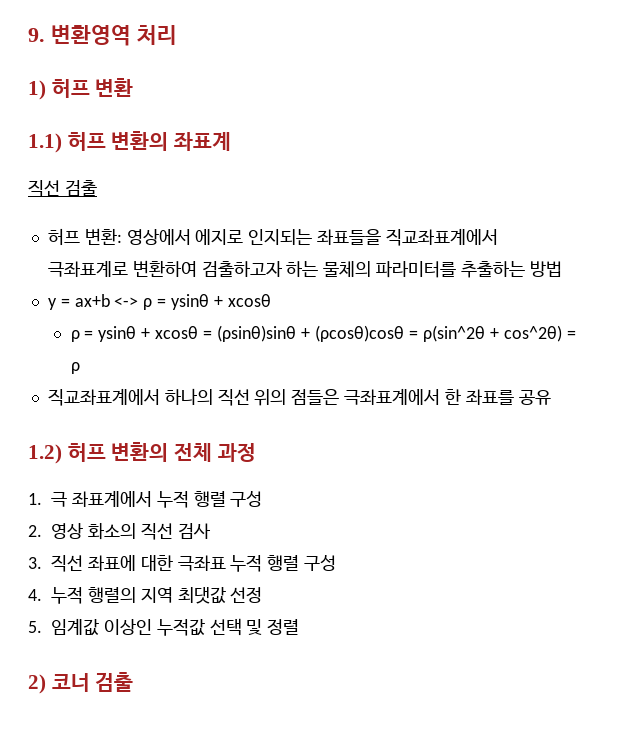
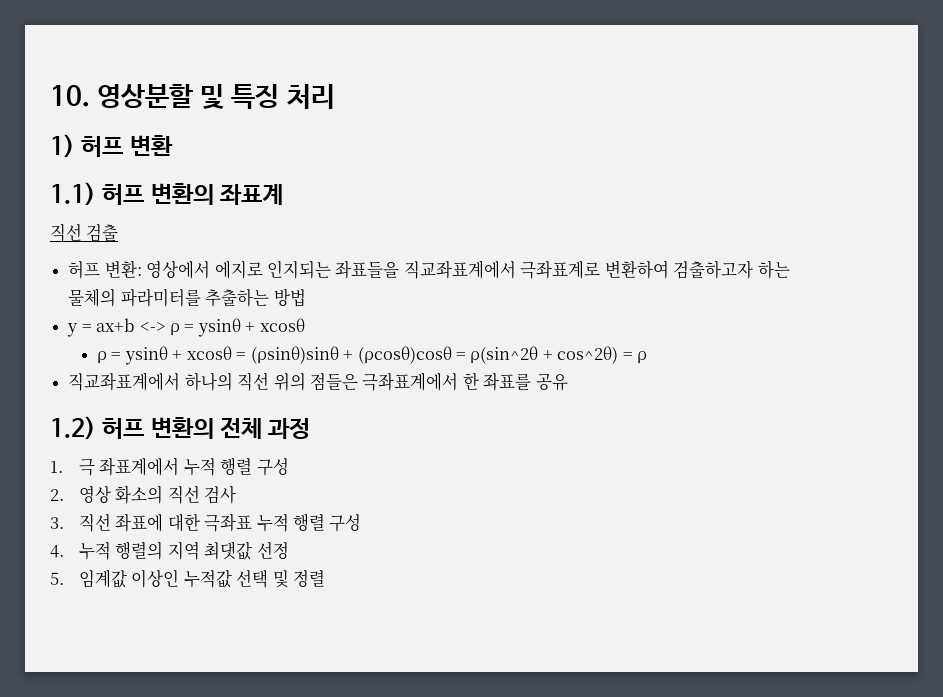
- 9. 변환영역 처리
+ 10. 영상분할 및 특징 처리
- 2) 코너 검출

